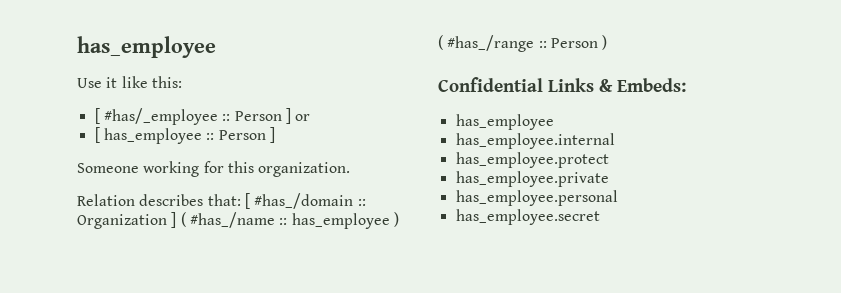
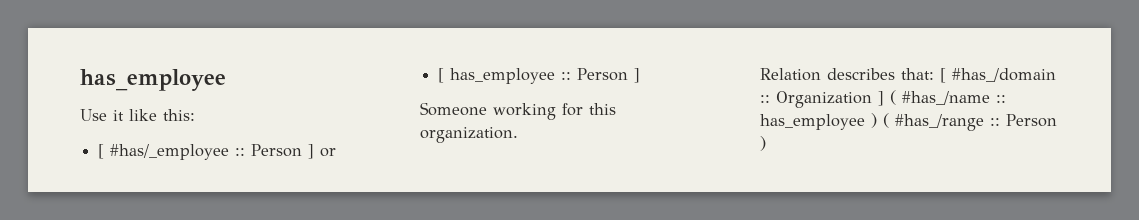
- Confidential Links & Embeds:
- has_employee
- has_employee.internal
- has_employee.protect
- has_employee.private
- has_employee.personal
- has_employee.secret

